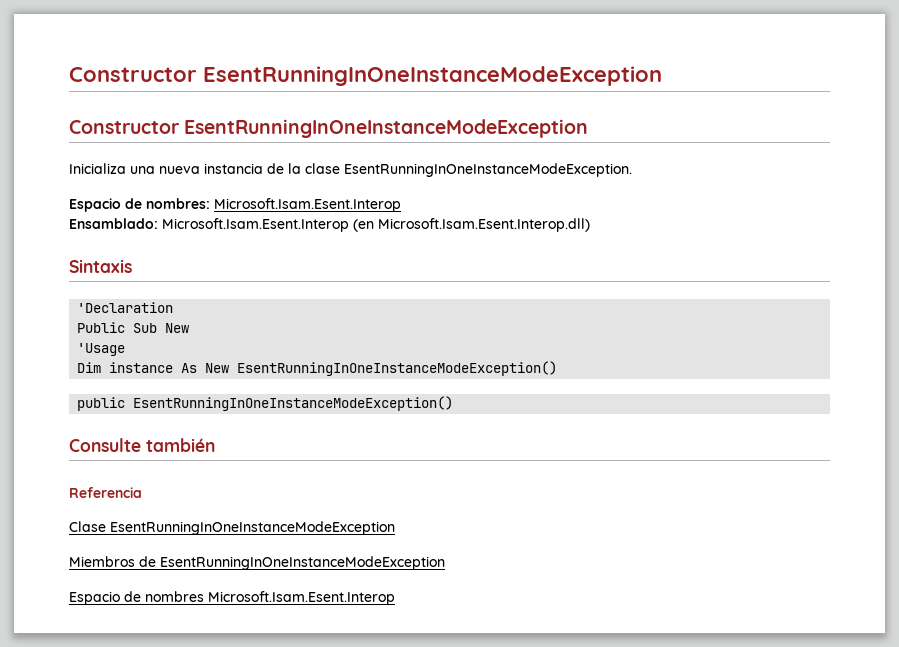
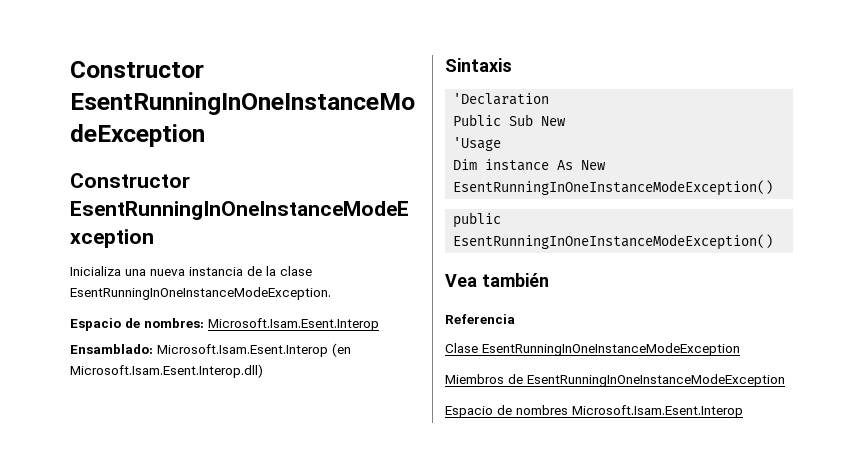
- Consulte también
+ Vea también

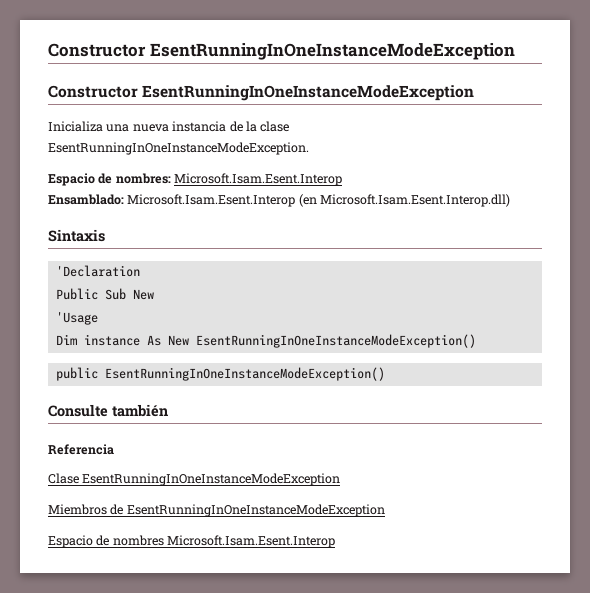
- Vea también
+ Consulte también

